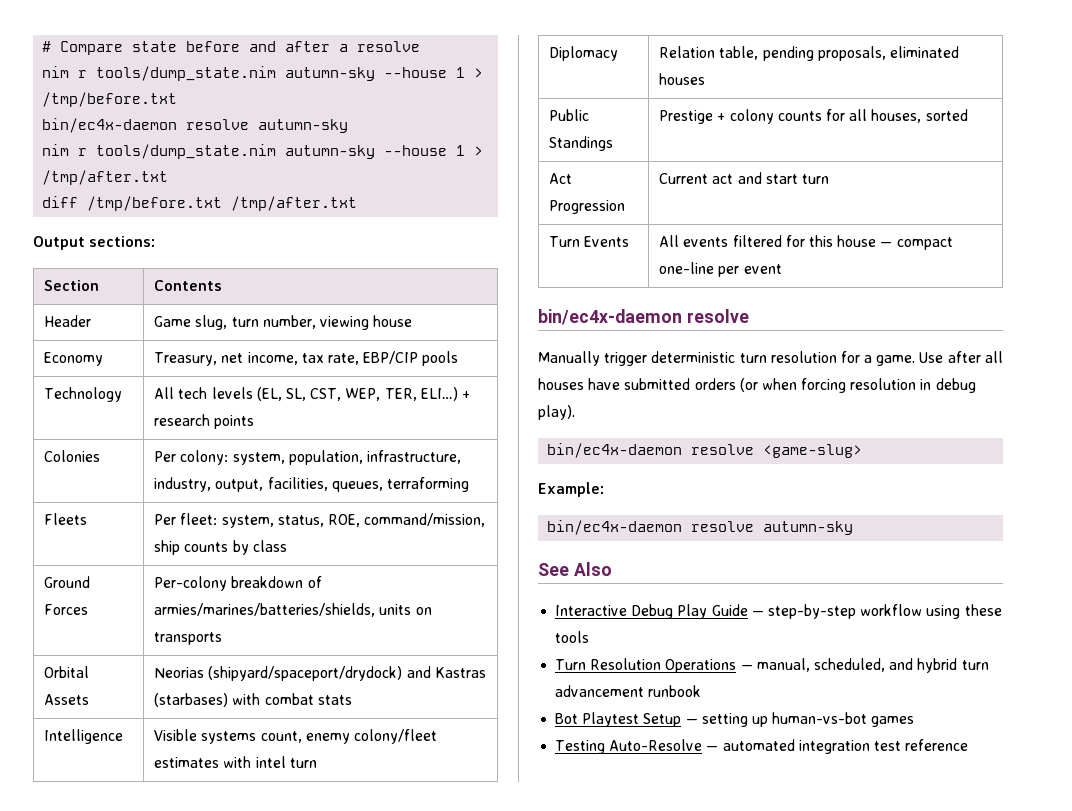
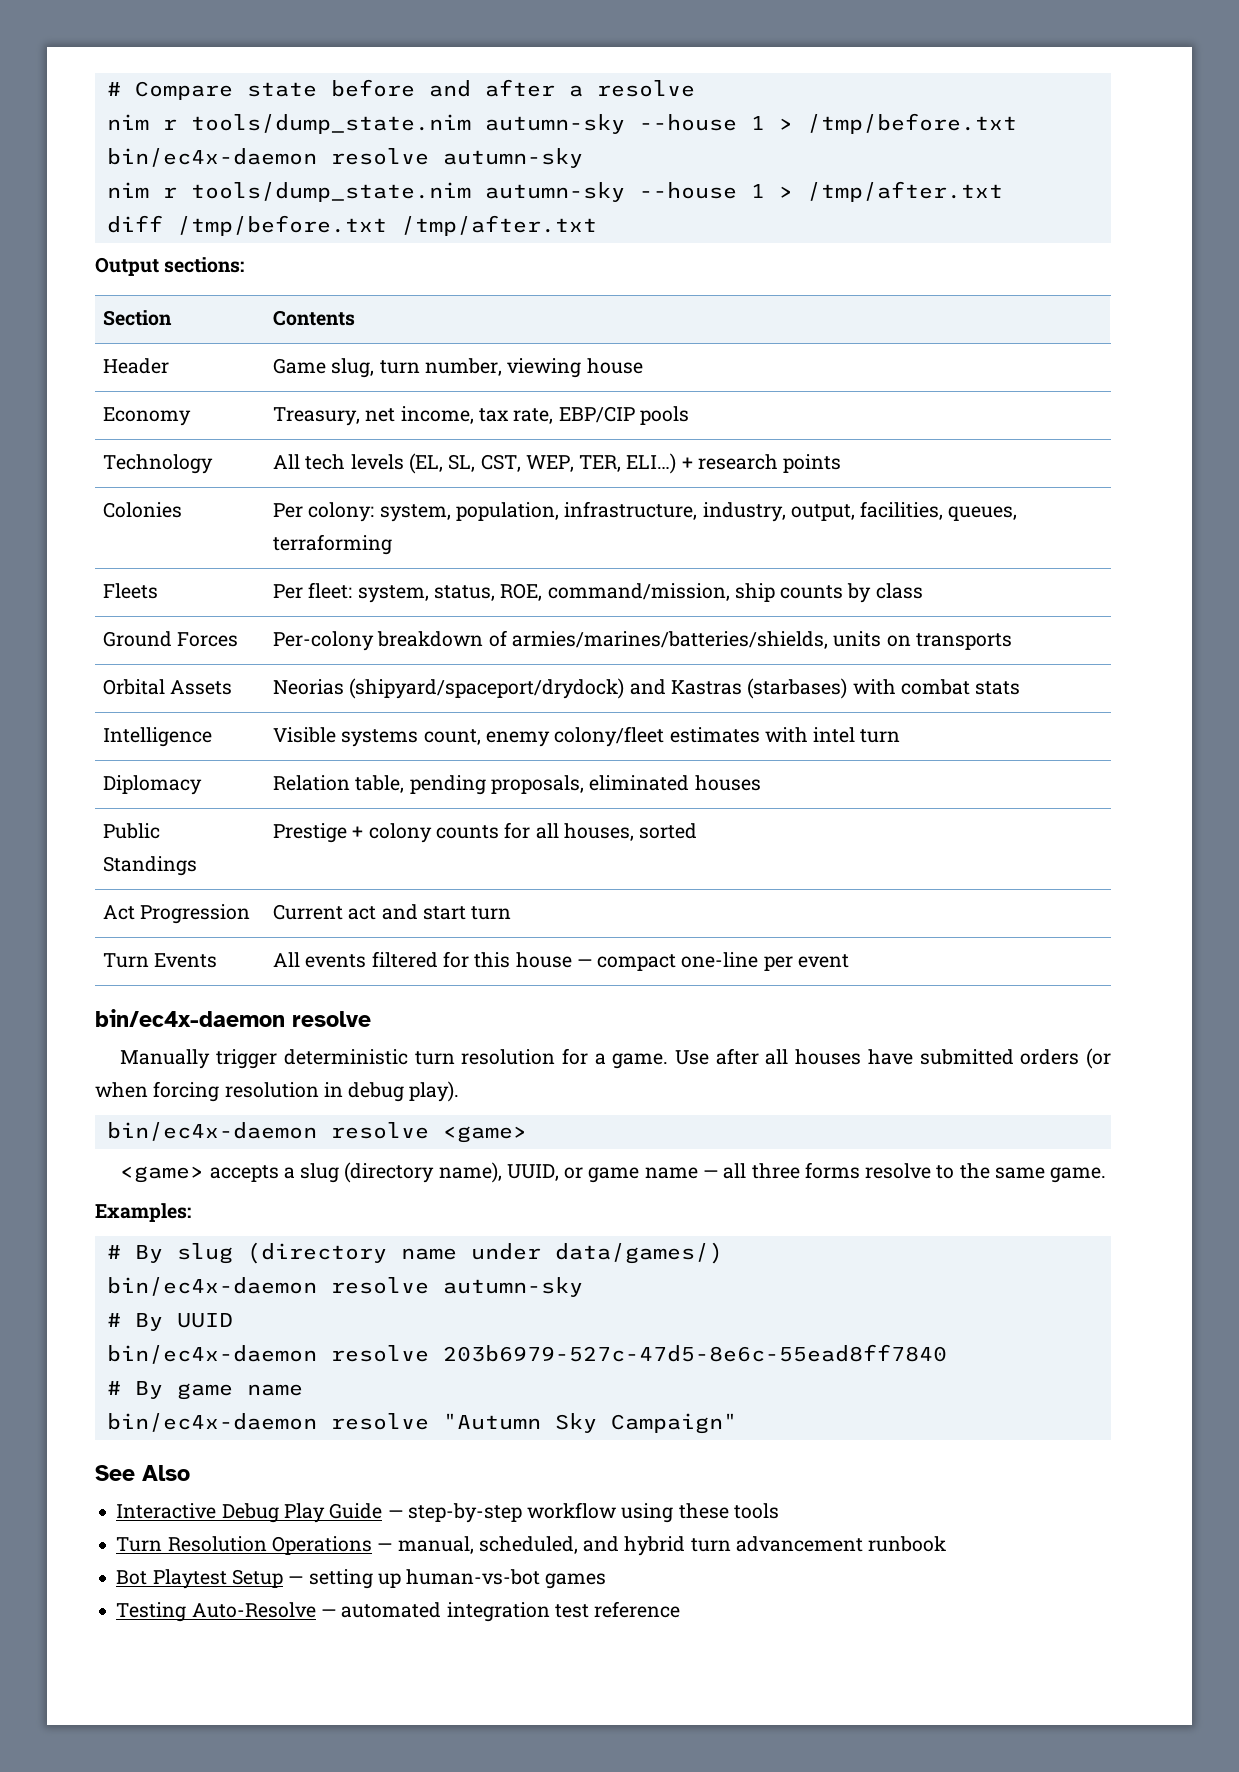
- bin/ec4x-daemon resolve <game-slug>
- Example:
+ bin/ec4x-daemon resolve <game>
+ <game> accepts a slug (directory name), UUID, or game name — all three forms resolve to the same game.
+ Examples:
+ # By slug (directory name under data/games/)
  bin/ec4x-daemon resolve autumn-sky
+ # By UUID
+ bin/ec4x-daemon resolve 203b6979-527c-47d5-8e6c-55ead8ff7840
+ # By game name
+ bin/ec4x-daemon resolve "Autumn Sky Campaign"

